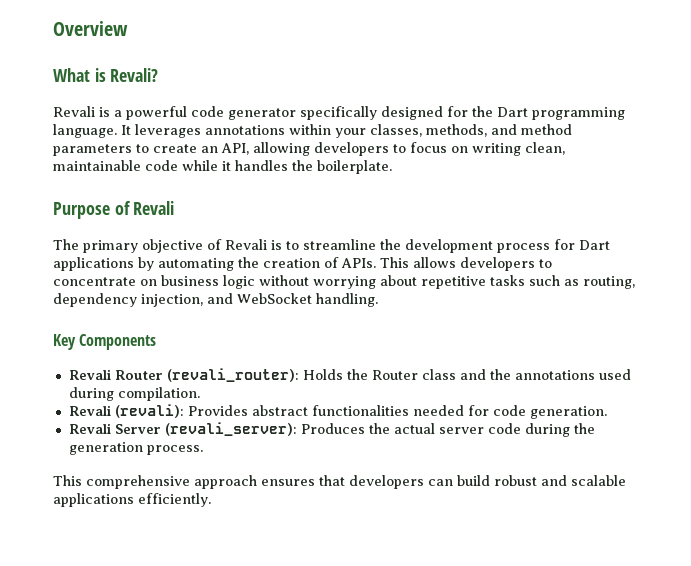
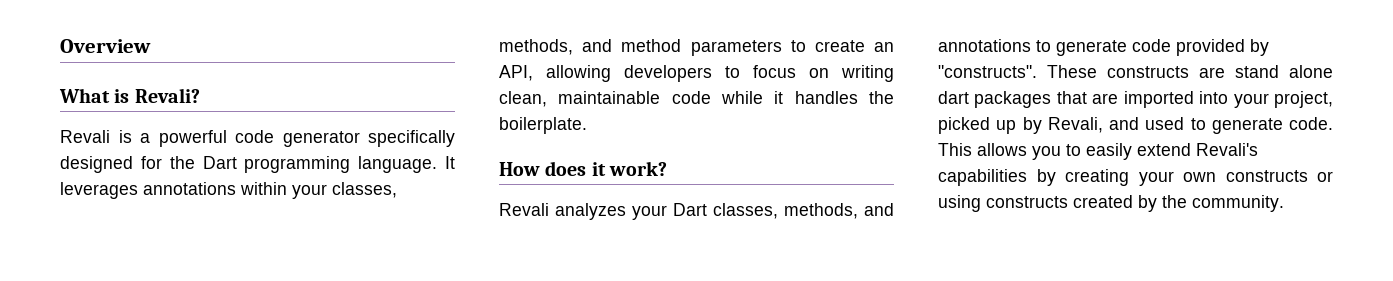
- Purpose of Revali
- The primary objective of Revali is to streamline the development process for Dart applications by automating the creation of APIs. This allows developers to concentrate on business logic without worrying about repetitive tasks such as routing, dependency injection, and WebSocket handling.
- Key Components
- Revali Router (revali_router): Holds the Router class and the annotations used during compilation.
- Revali (revali): Provides abstract functionalities needed for code generation.
- Revali Server (revali_server): Produces the actual server code during the generation process.
- This comprehensive approach ensures that developers can build robust and scalable applications efficiently.
+ How does it work?
+ Revali analyzes your Dart classes, methods, and annotations to generate code provided by "constructs". These constructs are stand alone dart packages that are imported into your project, picked up by Revali, and used to generate code. This allows you to easily extend Revali's capabilities by creating your own constructs or using constructs created by the community.

